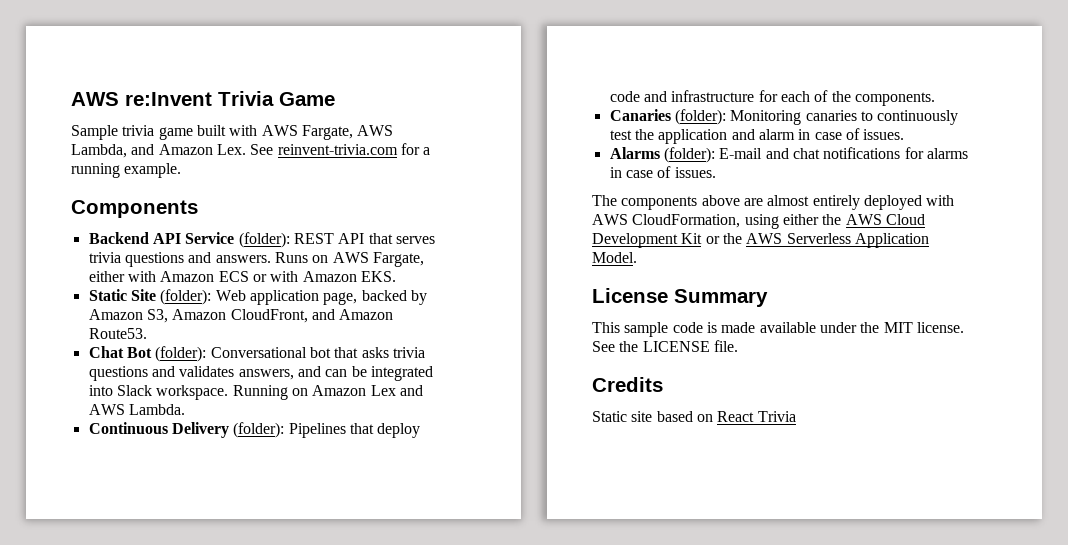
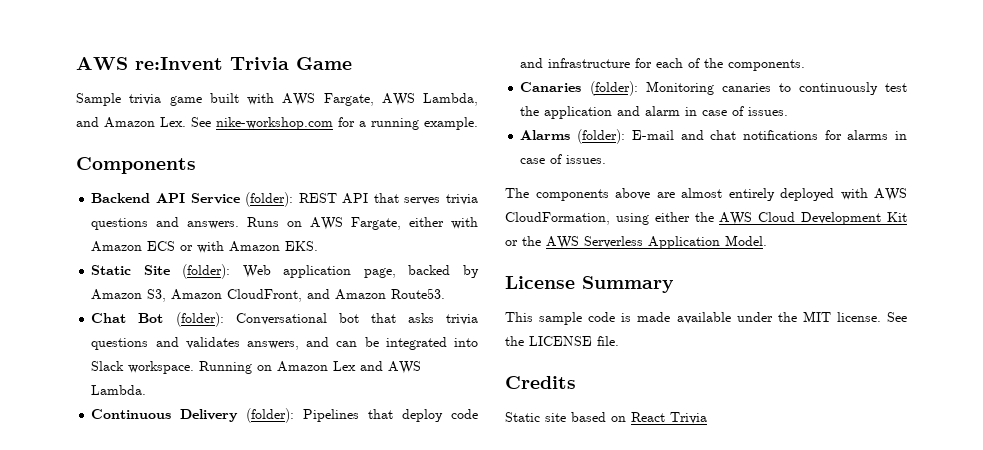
- Sample trivia game built with AWS Fargate, AWS Lambda, and Amazon Lex. See reinvent-trivia.com for a running example.
+ Sample trivia game built with AWS Fargate, AWS Lambda, and Amazon Lex. See nike-workshop.com for a running example.

